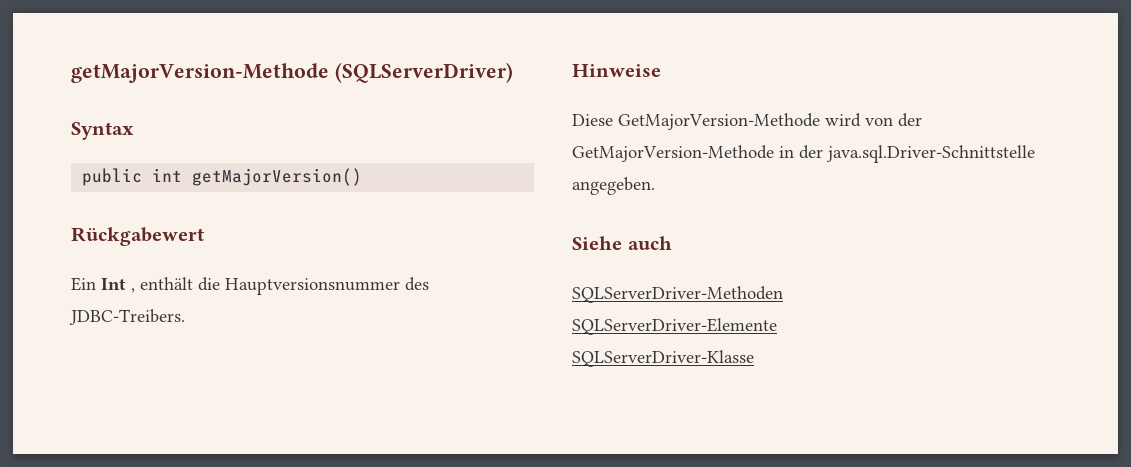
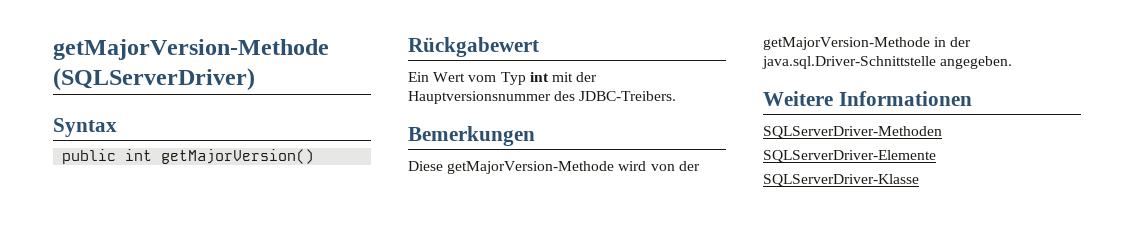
- Ein Int , enthält die Hauptversionsnummer des JDBC-Treibers.
+ Ein Wert vom Typ int mit der Hauptversionsnummer des JDBC-Treibers.
- Hinweise
+ Bemerkungen
- Diese GetMajorVersion-Methode wird von der GetMajorVersion-Methode in der java.sql.Driver-Schnittstelle angegeben.
+ Diese getMajorVersion-Methode wird von der getMajorVersion-Methode in der java.sql.Driver-Schnittstelle angegeben.
- Siehe auch
+ Weitere Informationen

